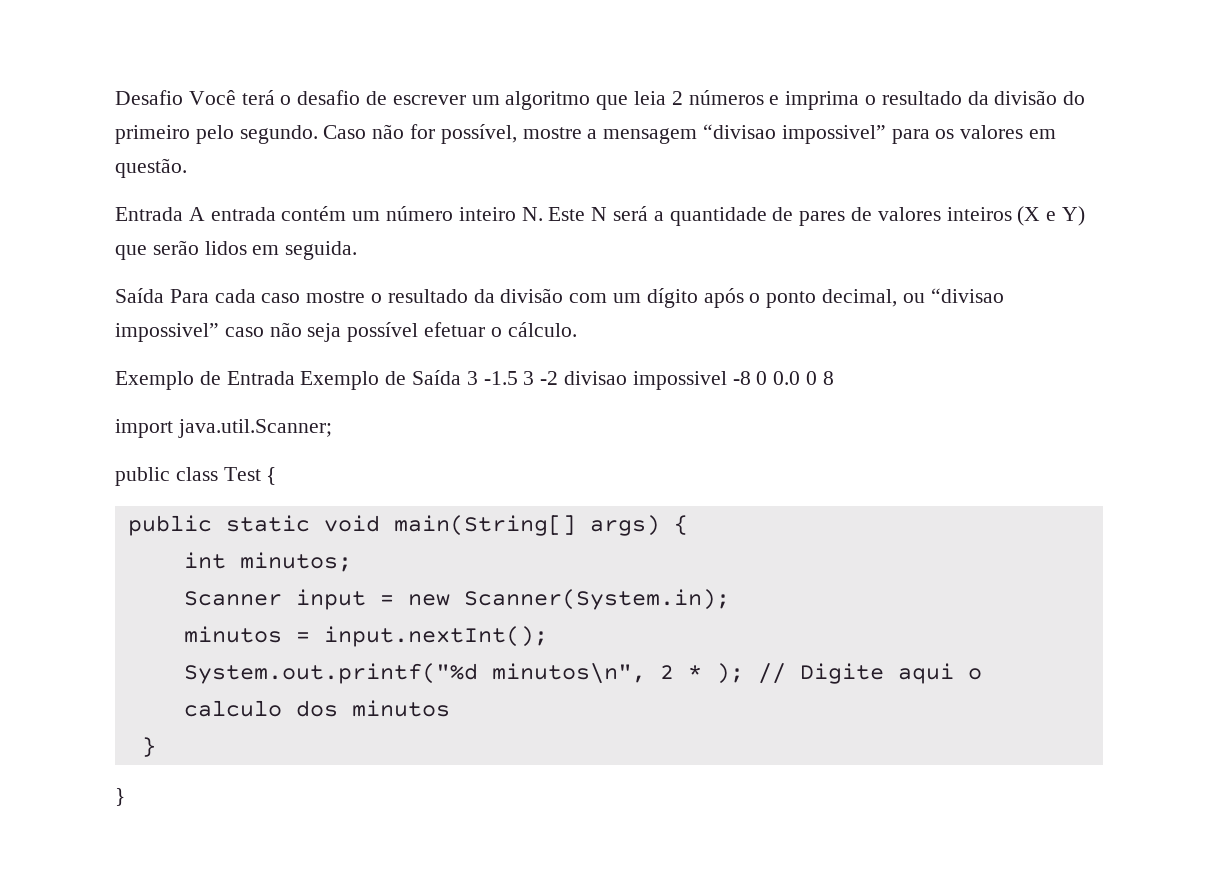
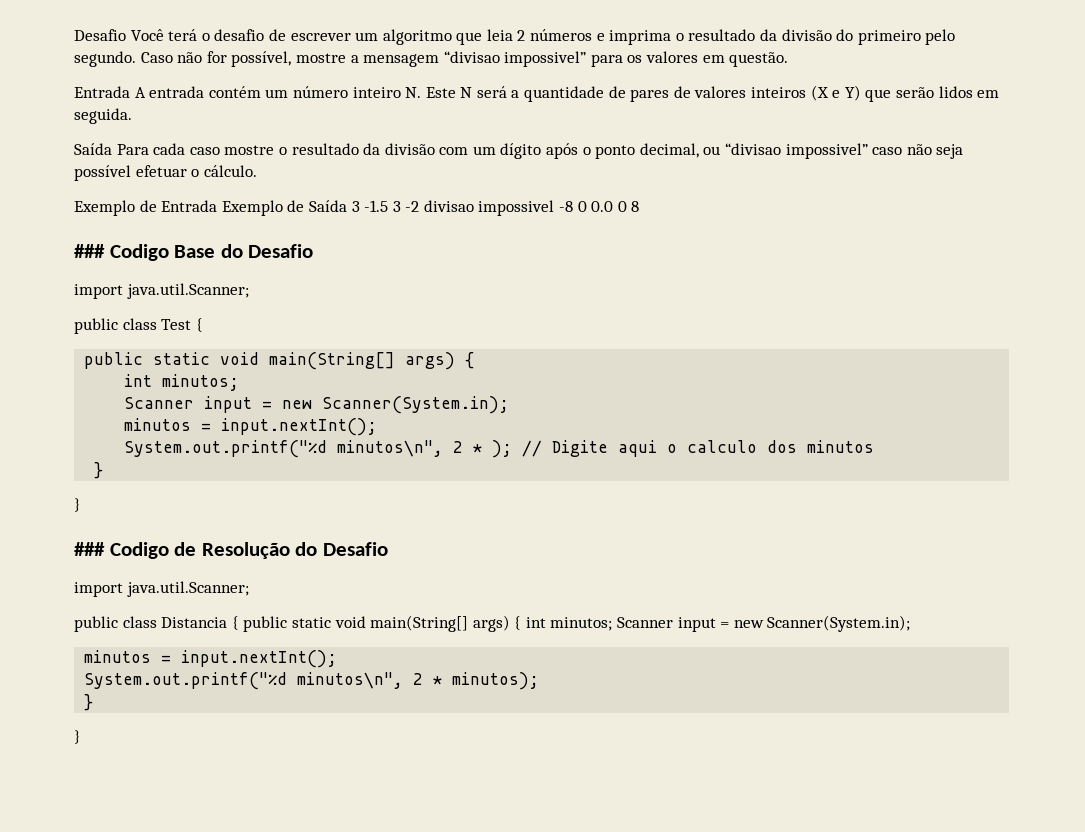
+ ### Codigo Base do Desafio
+ ### Codigo de Resolução do Desafio
+ import java.util.Scanner;
+ public class Distancia { public static void main(String[] args) { int minutos; Scanner input = new Scanner(System.in);
+ minutos = input.nextInt();
+ System.out.printf("%d minutos\n", 2 * minutos);
+ }
+ }

